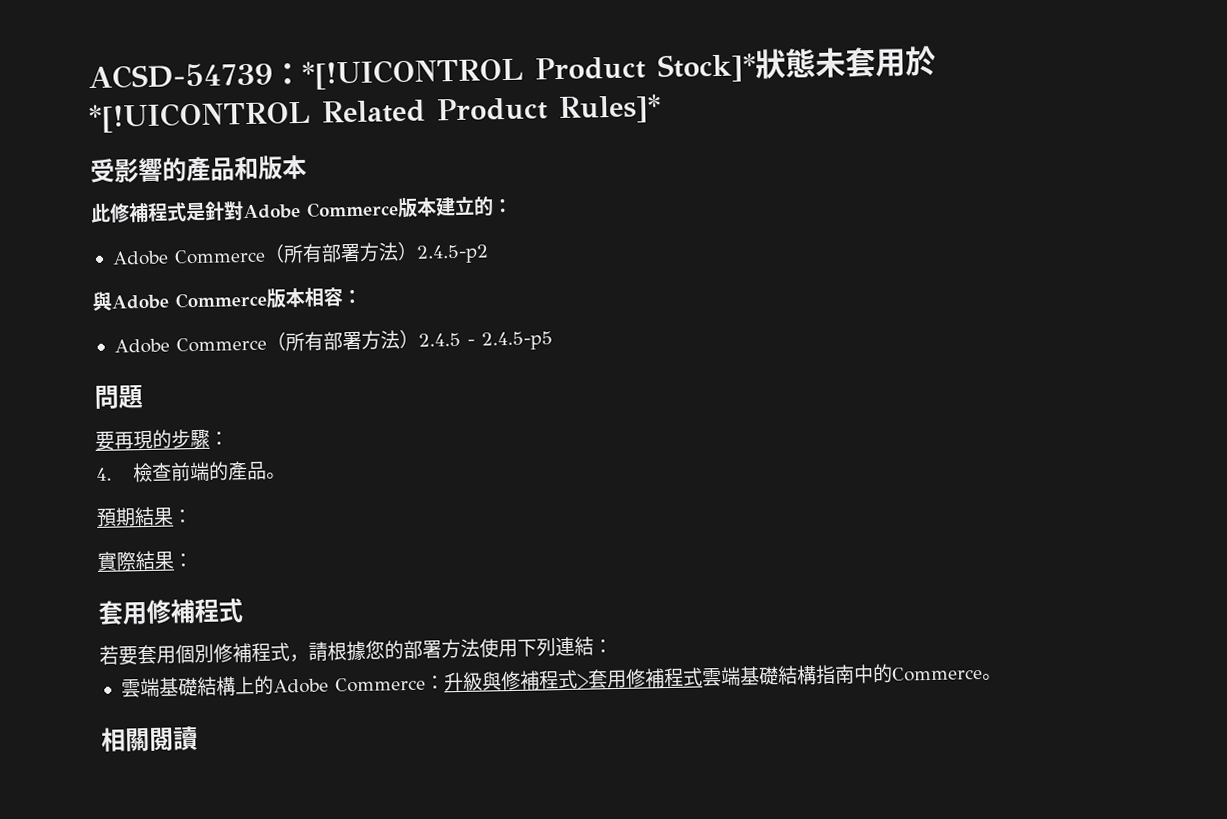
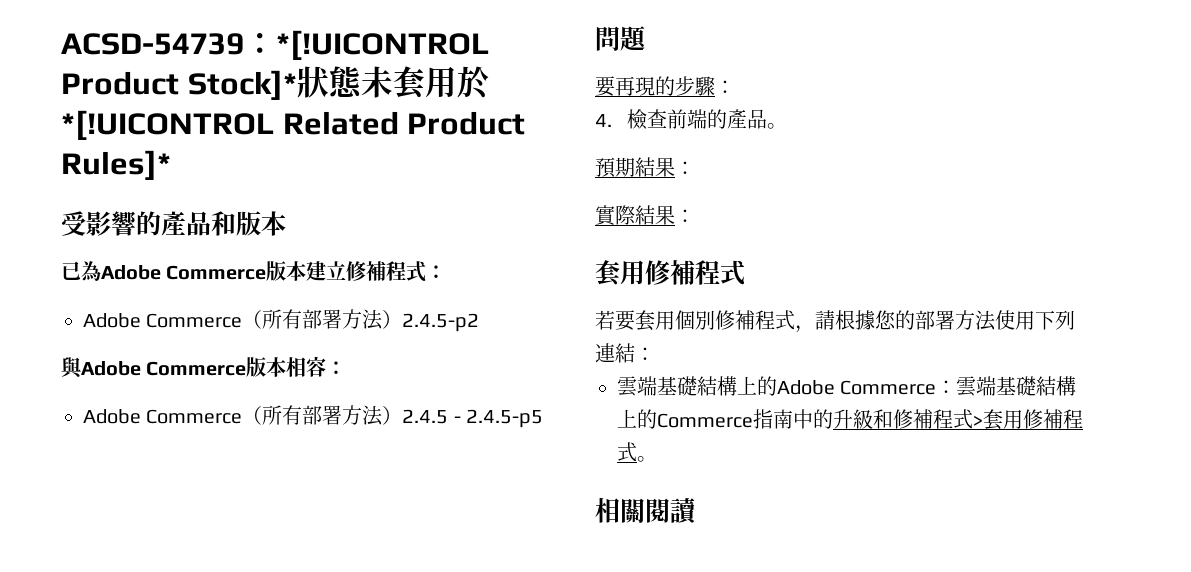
- 此修補程式是針對Adobe Commerce版本建立的：
+ 已為Adobe Commerce版本建立修補程式：
- 雲端基礎結構上的Adobe Commerce：升級與修補程式>套用修補程式雲端基礎結構指南中的Commerce。
+ 雲端基礎結構上的Adobe Commerce：雲端基礎結構上的Commerce指南中的升級和修補程式>套用修補程式。

